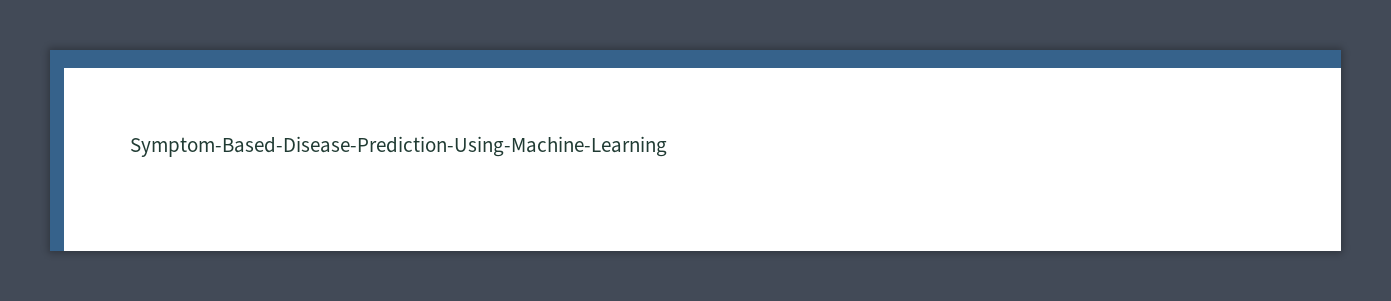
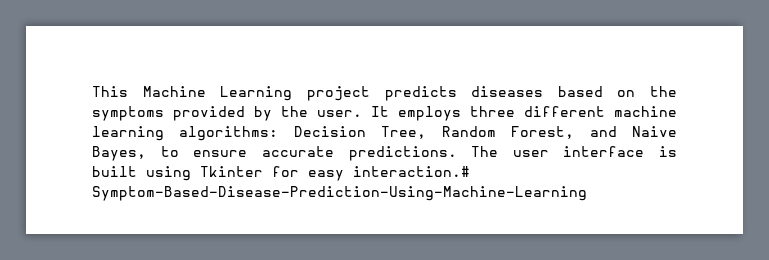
- Symptom-Based-Disease-Prediction-Using-Machine-Learning
+ This Machine Learning project predicts diseases based on the symptoms provided by the user. It employs three different machine learning algorithms: Decision Tree, Random Forest, and Naive Bayes, to ensure accurate predictions. The user interface is built using Tkinter for easy interaction.# Symptom-Based-Disease-Prediction-Using-Machine-Learning

